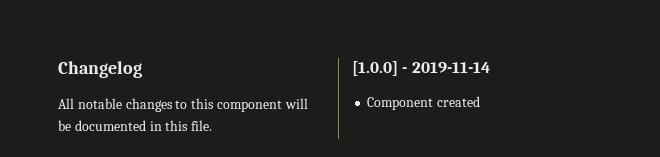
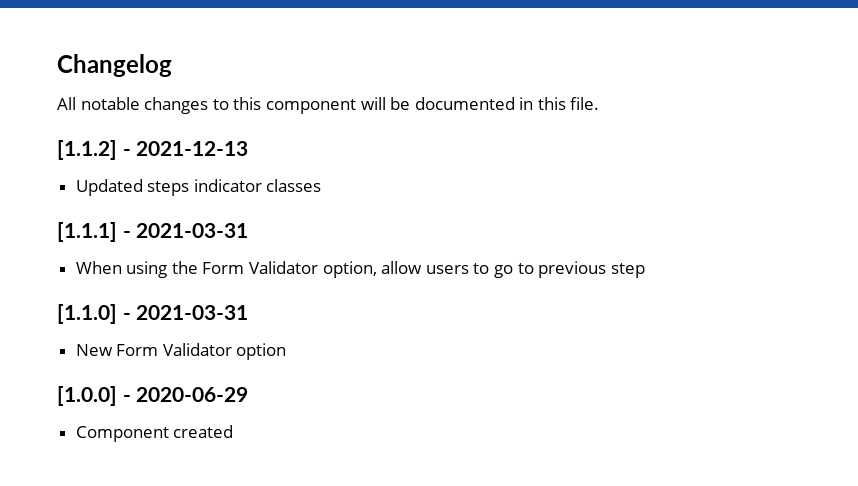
+ [1.1.2] - 2021-12-13
+ Updated steps indicator classes
+ [1.1.1] - 2021-03-31
+ When using the Form Validator option, allow users to go to previous step
+ [1.1.0] - 2021-03-31
+ New Form Validator option
- [1.0.0] - 2019-11-14
+ [1.0.0] - 2020-06-29

